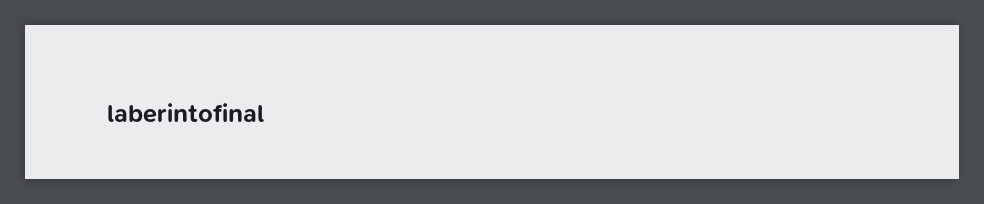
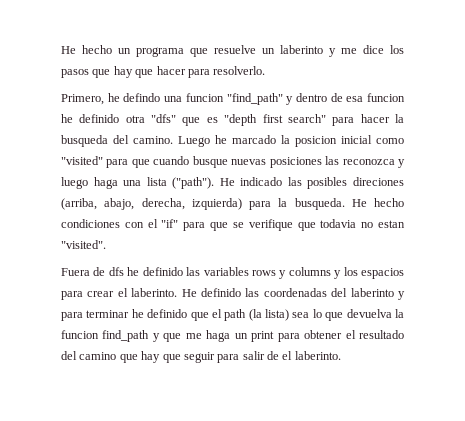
- laberintofinal
+ He hecho un programa que resuelve un laberinto y me dice los pasos que hay que hacer para resolverlo.
+ Primero, he defindo una funcion "find_path" y dentro de esa funcion he definido otra "dfs" que es "depth first search" para hacer la busqueda del camino. Luego he marcado la posicion inicial como "visited" para que cuando busque nuevas posiciones las reconozca y luego haga una lista ("path"). He indicado las posibles direciones (arriba, abajo, derecha, izquierda) para la busqueda. He hecho condiciones con el "if" para que se verifique que todavia no estan "visited".
+ Fuera de dfs he definido las variables rows y columns y los espacios para crear el laberinto. He definido las coordenadas del laberinto y para terminar he definido que el path (la lista) sea lo que devuelva la funcion find_path y que me haga un print para obtener el resultado del camino que hay que seguir para salir de el laberinto.

